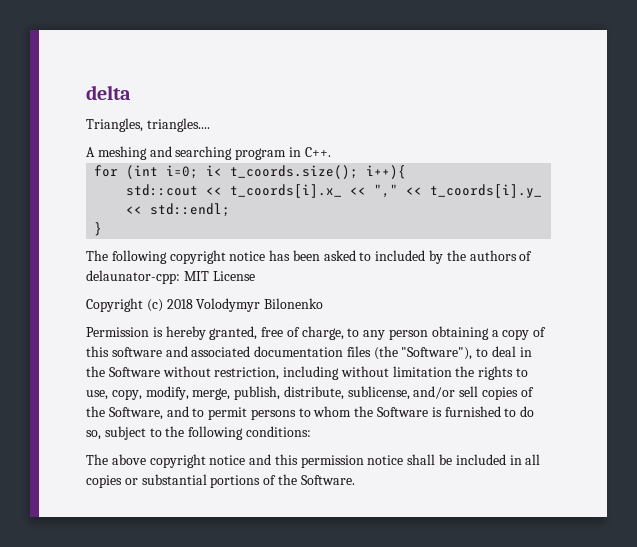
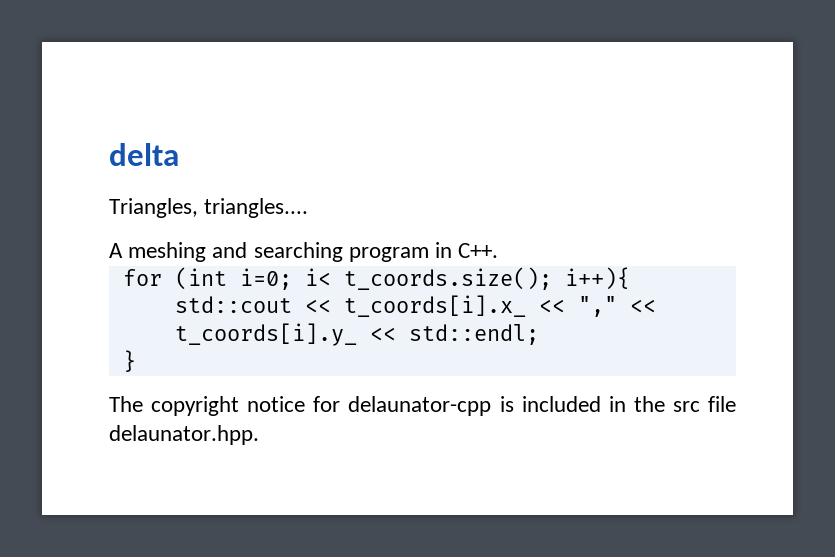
- The following copyright notice has been asked to included by the authors of delaunator-cpp: MIT License
- Copyright (c) 2018 Volodymyr Bilonenko
- Permission is hereby granted, free of charge, to any person obtaining a copy of this software and associated documentation files (the "Software"), to deal in the Software without restriction, including without limitation the rights to use, copy, modify, merge, publish, distribute, sublicense, and/or sell copies of the Software, and to permit persons to whom the Software is furnished to do so, subject to the following conditions:
- The above copyright notice and this permission notice shall be included in all copies or substantial portions of the Software.
+ The copyright notice for delaunator-cpp is included in the src file delaunator.hpp.

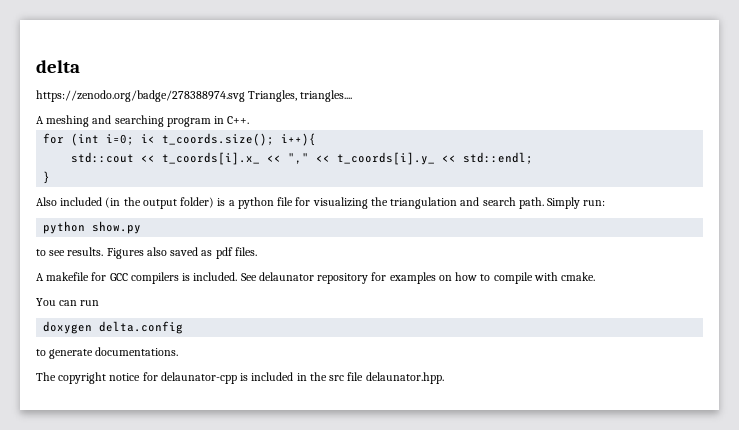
- Triangles, triangles....
+ https://zenodo.org/badge/278388974.svg Triangles, triangles....
+ Also included (in the output folder) is a python file for visualizing the triangulation and search path. Simply run:
+ python show.py
+ to see results. Figures also saved as pdf files.
+ A makefile for GCC compilers is included. See delaunator repository for examples on how to compile with cmake.
+ You can run
+ doxygen delta.config
+ to generate documentations.

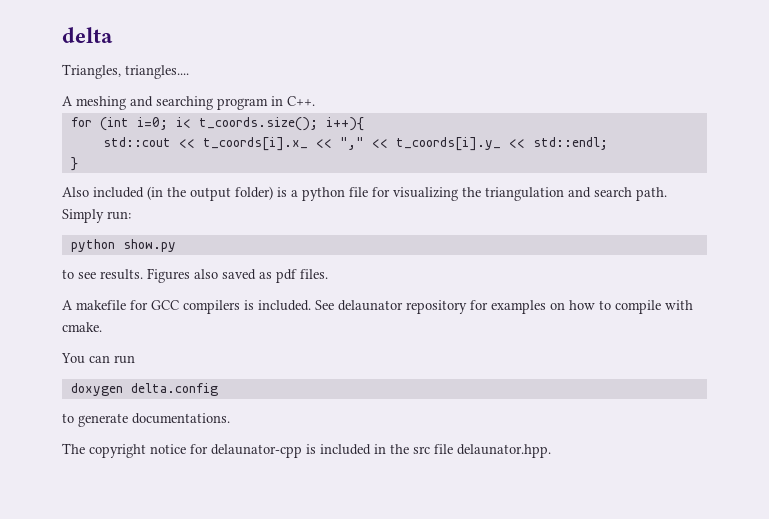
- https://zenodo.org/badge/278388974.svg Triangles, triangles....
+ Triangles, triangles....

